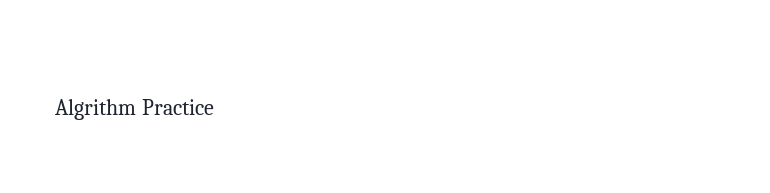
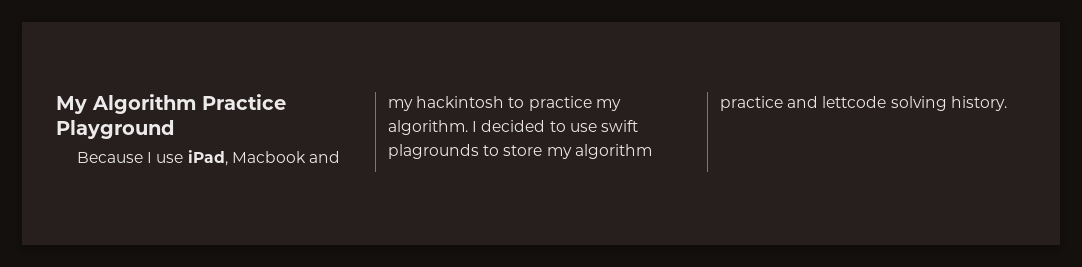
- Algrithm Practice
+ My Algorithm Practice Playground
+ Because I use iPad, Macbook and my hackintosh to practice my algorithm. I decided to use swift plagrounds to store my algorithm practice and lettcode solving history.

